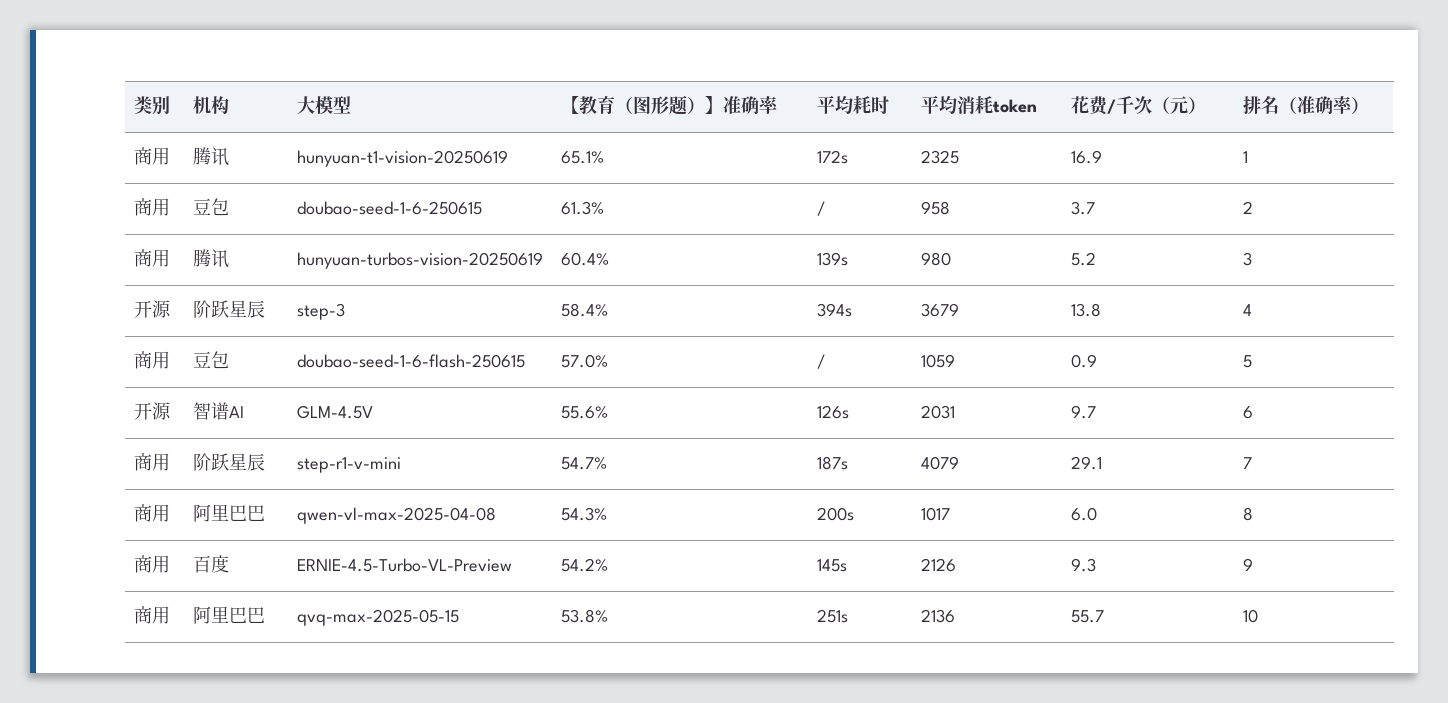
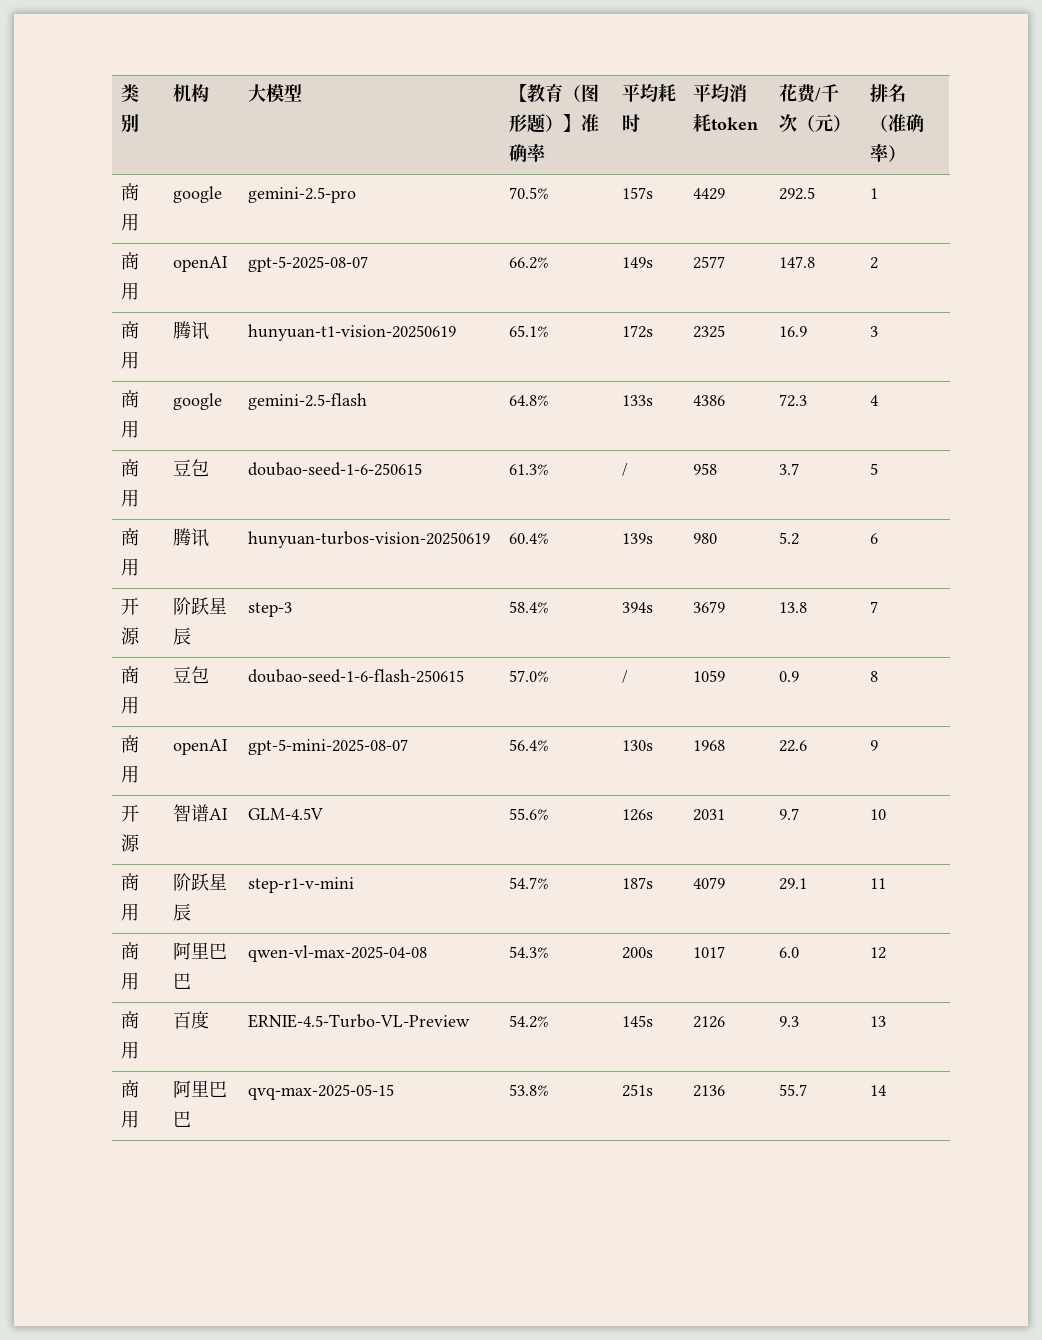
+ 商用 | google | gemini-2.5-pro | 70.5% | 157s | 4429 | 292.5 | 1
+ 商用 | openAI | gpt-5-2025-08-07 | 66.2% | 149s | 2577 | 147.8 | 2
- 商用 | 腾讯 | hunyuan-t1-vision-20250619 | 65.1% | 172s | 2325 | 16.9 | 1
+ 商用 | 腾讯 | hunyuan-t1-vision-20250619 | 65.1% | 172s | 2325 | 16.9 | 3
+ 商用 | google | gemini-2.5-flash | 64.8% | 133s | 4386 | 72.3 | 4
- 商用 | 豆包 | doubao-seed-1-6-250615 | 61.3% | / | 958 | 3.7 | 2
+ 商用 | 豆包 | doubao-seed-1-6-250615 | 61.3% | / | 958 | 3.7 | 5
- 商用 | 腾讯 | hunyuan-turbos-vision-20250619 | 60.4% | 139s | 980 | 5.2 | 3
+ 商用 | 腾讯 | hunyuan-turbos-vision-20250619 | 60.4% | 139s | 980 | 5.2 | 6
- 开源 | 阶跃星辰 | step-3 | 58.4% | 394s | 3679 | 13.8 | 4
+ 开源 | 阶跃星辰 | step-3 | 58.4% | 394s | 3679 | 13.8 | 7
- 商用 | 豆包 | doubao-seed-1-6-flash-250615 | 57.0% | / | 1059 | 0.9 | 5
+ 商用 | 豆包 | doubao-seed-1-6-flash-250615 | 57.0% | / | 1059 | 0.9 | 8
+ 商用 | openAI | gpt-5-mini-2025-08-07 | 56.4% | 130s | 1968 | 22.6 | 9
- 开源 | 智谱AI | GLM-4.5V | 55.6% | 126s | 2031 | 9.7 | 6
+ 开源 | 智谱AI | GLM-4.5V | 55.6% | 126s | 2031 | 9.7 | 10
- 商用 | 阶跃星辰 | step-r1-v-mini | 54.7% | 187s | 4079 | 29.1 | 7
+ 商用 | 阶跃星辰 | step-r1-v-mini | 54.7% | 187s | 4079 | 29.1 | 11
- 商用 | 阿里巴巴 | qwen-vl-max-2025-04-08 | 54.3% | 200s | 1017 | 6.0 | 8
+ 商用 | 阿里巴巴 | qwen-vl-max-2025-04-08 | 54.3% | 200s | 1017 | 6.0 | 12
- 商用 | 百度 | ERNIE-4.5-Turbo-VL-Preview | 54.2% | 145s | 2126 | 9.3 | 9
+ 商用 | 百度 | ERNIE-4.5-Turbo-VL-Preview | 54.2% | 145s | 2126 | 9.3 | 13
- 商用 | 阿里巴巴 | qvq-max-2025-05-15 | 53.8% | 251s | 2136 | 55.7 | 10
+ 商用 | 阿里巴巴 | qvq-max-2025-05-15 | 53.8% | 251s | 2136 | 55.7 | 14

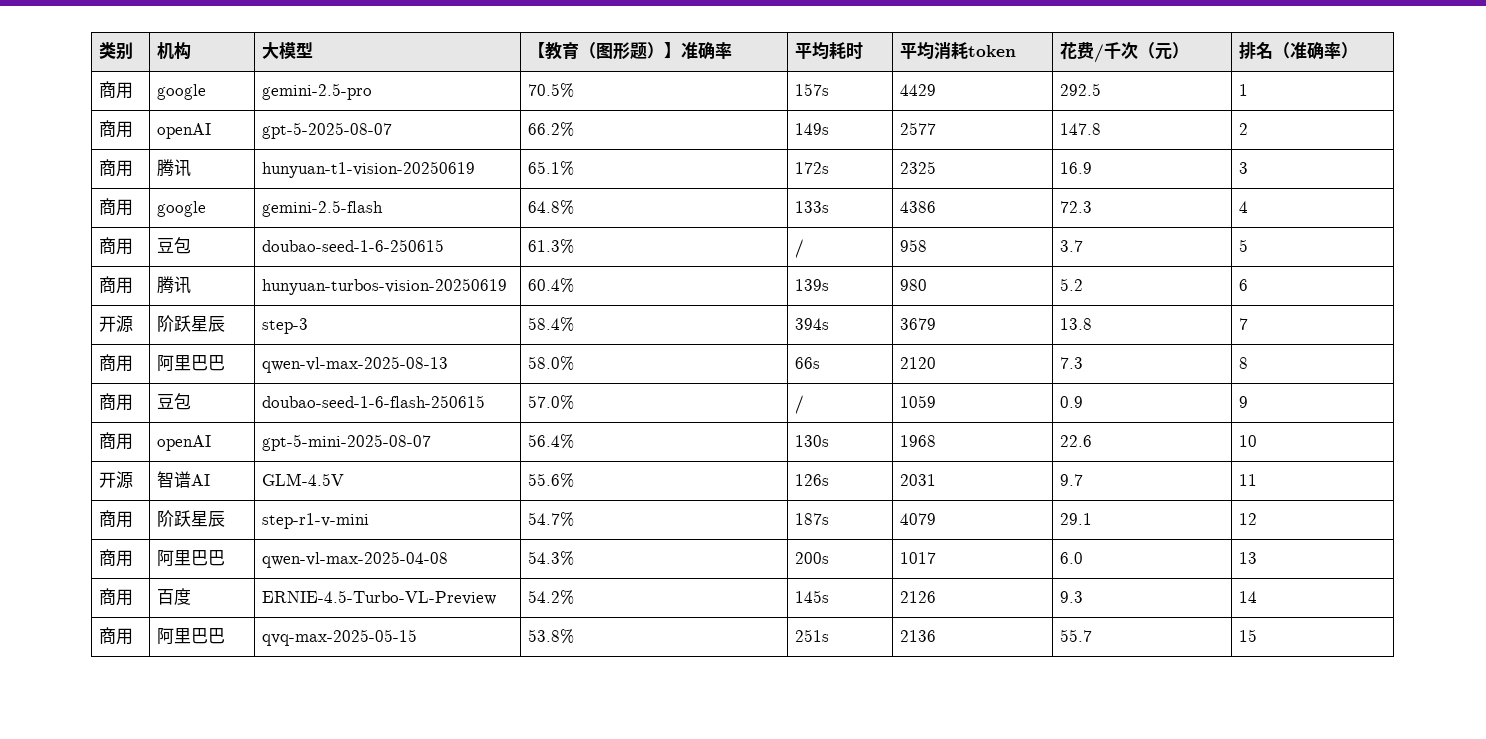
+ 商用 | 阿里巴巴 | qwen-vl-max-2025-08-13 | 58.0% | 66s | 2120 | 7.3 | 8
- 商用 | 豆包 | doubao-seed-1-6-flash-250615 | 57.0% | / | 1059 | 0.9 | 8
+ 商用 | 豆包 | doubao-seed-1-6-flash-250615 | 57.0% | / | 1059 | 0.9 | 9
- 商用 | openAI | gpt-5-mini-2025-08-07 | 56.4% | 130s | 1968 | 22.6 | 9
+ 商用 | openAI | gpt-5-mini-2025-08-07 | 56.4% | 130s | 1968 | 22.6 | 10
- 开源 | 智谱AI | GLM-4.5V | 55.6% | 126s | 2031 | 9.7 | 10
+ 开源 | 智谱AI | GLM-4.5V | 55.6% | 126s | 2031 | 9.7 | 11
- 商用 | 阶跃星辰 | step-r1-v-mini | 54.7% | 187s | 4079 | 29.1 | 11
+ 商用 | 阶跃星辰 | step-r1-v-mini | 54.7% | 187s | 4079 | 29.1 | 12
- 商用 | 阿里巴巴 | qwen-vl-max-2025-04-08 | 54.3% | 200s | 1017 | 6.0 | 12
+ 商用 | 阿里巴巴 | qwen-vl-max-2025-04-08 | 54.3% | 200s | 1017 | 6.0 | 13
- 商用 | 百度 | ERNIE-4.5-Turbo-VL-Preview | 54.2% | 145s | 2126 | 9.3 | 13
+ 商用 | 百度 | ERNIE-4.5-Turbo-VL-Preview | 54.2% | 145s | 2126 | 9.3 | 14
- 商用 | 阿里巴巴 | qvq-max-2025-05-15 | 53.8% | 251s | 2136 | 55.7 | 14
+ 商用 | 阿里巴巴 | qvq-max-2025-05-15 | 53.8% | 251s | 2136 | 55.7 | 15

